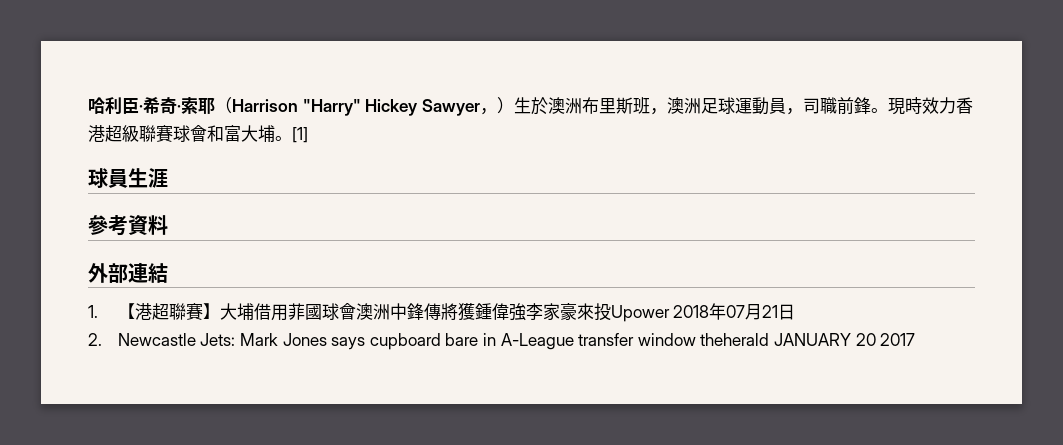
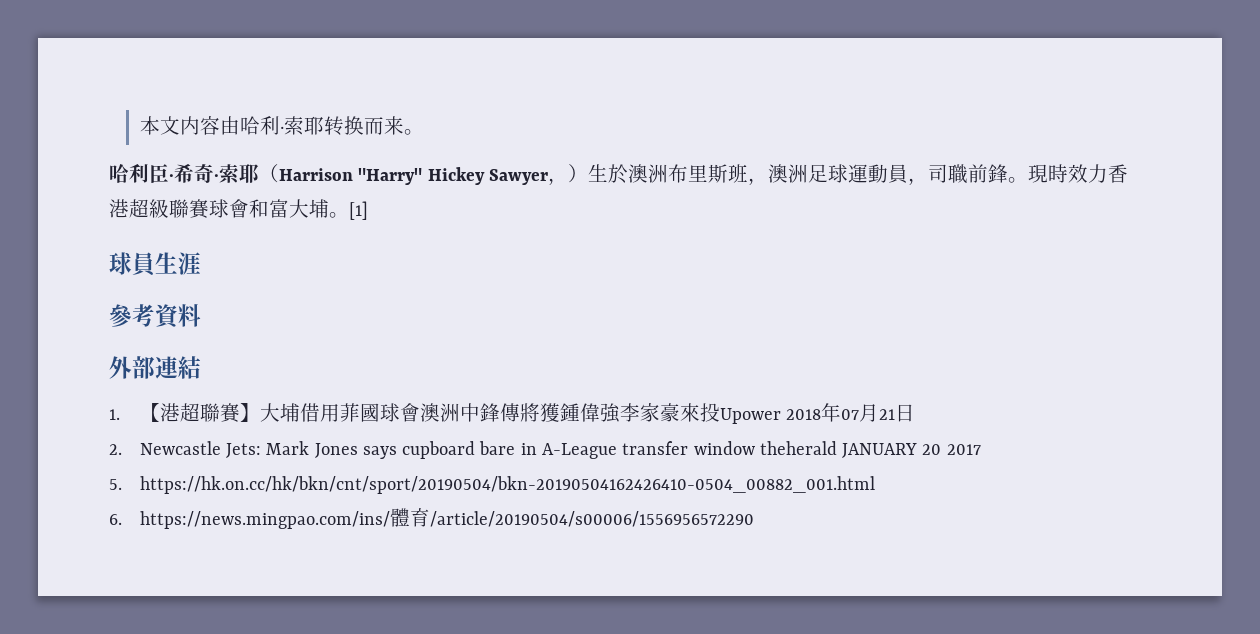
+ 本文内容由哈利·索耶转换而来。
+ 5. https://hk.on.cc/hk/bkn/cnt/sport/20190504/bkn-20190504162426410-0504_00882_001.html
+ 6. https://news.mingpao.com/ins/體育/article/20190504/s00006/1556956572290

